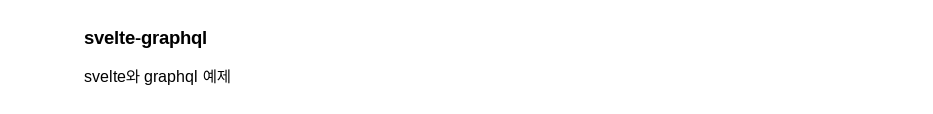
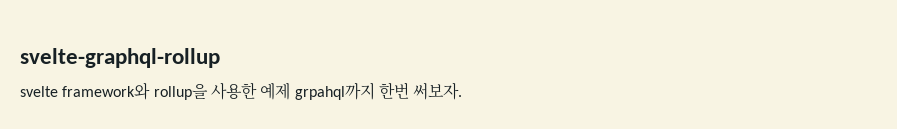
- svelte-graphql
- svelte와 graphql 예제
+ svelte-graphql-rollup
+ svelte framework와 rollup을 사용한 예제 grpahql까지 한번 써보자.

